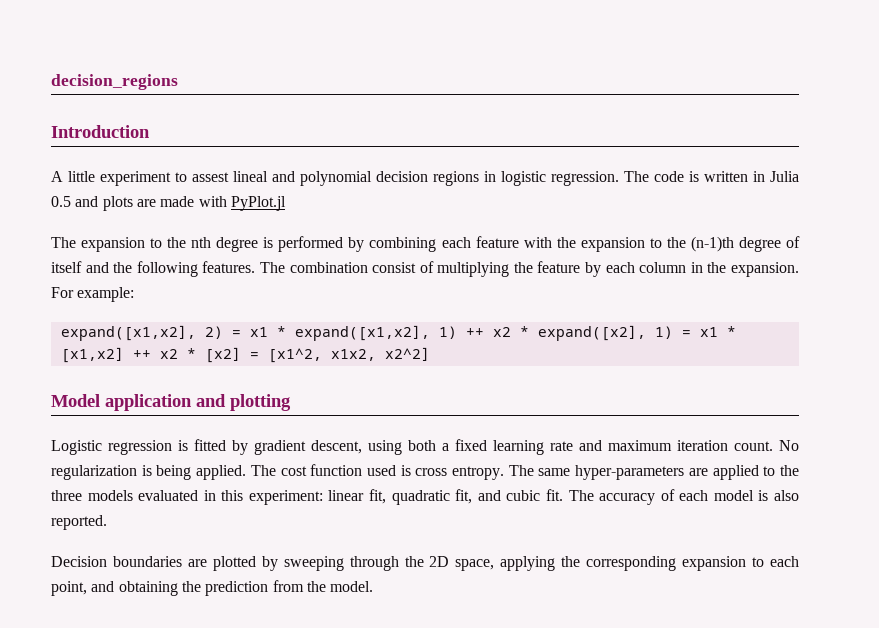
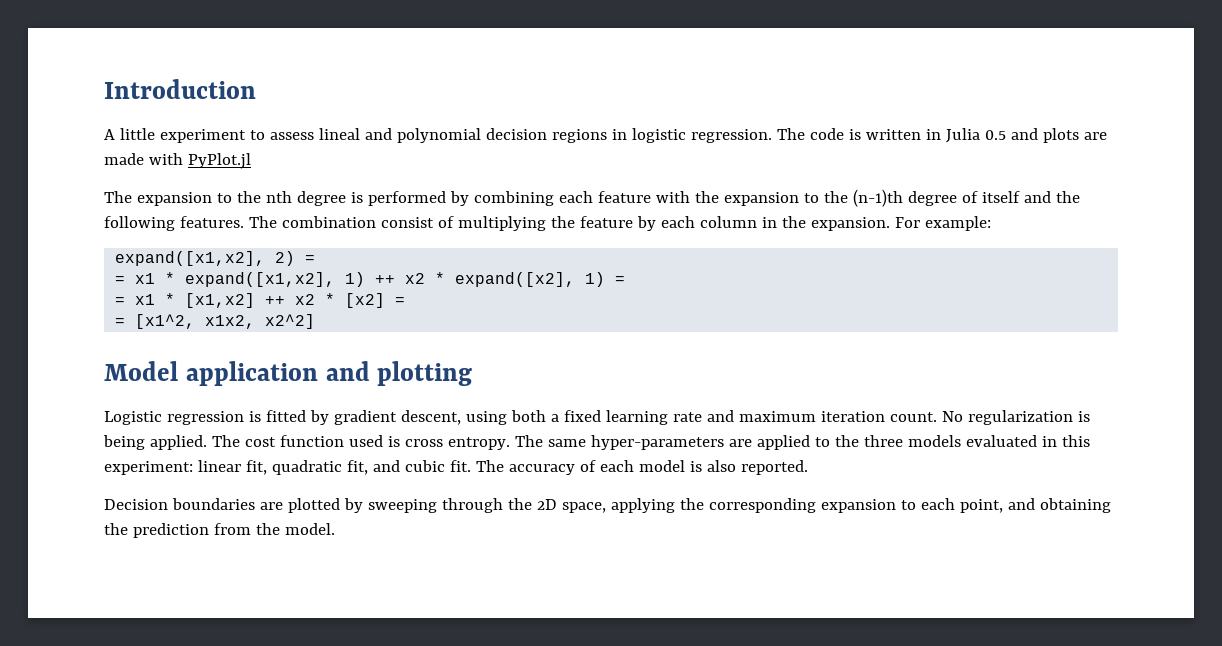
- decision_regions
- A little experiment to assest lineal and polynomial decision regions in logistic regression.
+ A little experiment to assess lineal and polynomial decision regions in logistic regression.
- expand([x1,x2], 2) = x1 * expand([x1,x2], 1) ++ x2 * expand([x2], 1) = x1 * [x1,x2] ++ x2 * [x2] = [x1^2, x1x2, x2^2]
+ expand([x1,x2], 2) =
+ = x1 * expand([x1,x2], 1) ++ x2 * expand([x2], 1) =
+ = x1 * [x1,x2] ++ x2 * [x2] =
+ = [x1^2, x1x2, x2^2]

